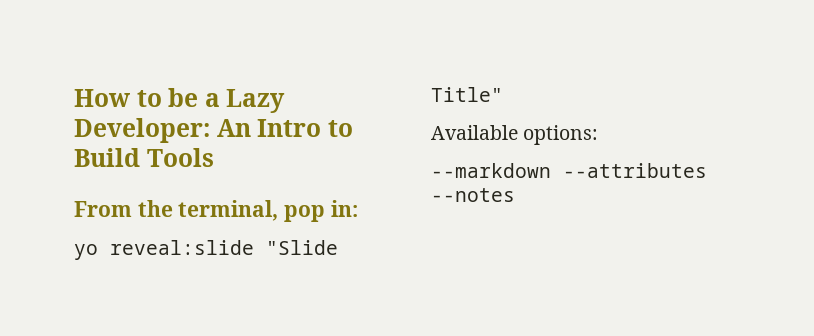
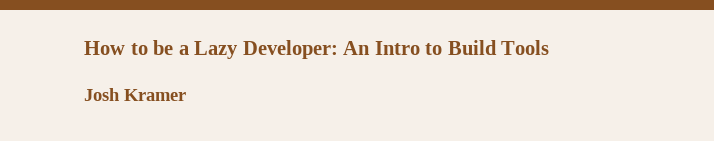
- From the terminal, pop in:
- yo reveal:slide "Slide Title"
- Available options:
- --markdown --attributes --notes
+ Josh Kramer

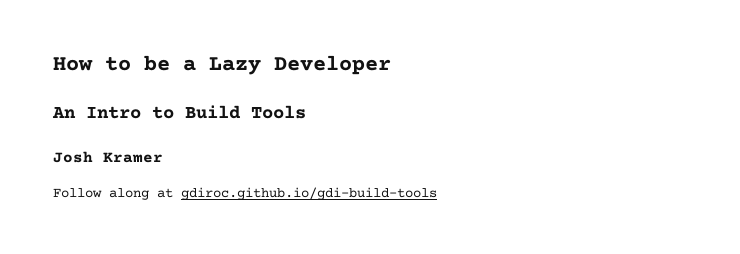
- How to be a Lazy Developer: An Intro to Build Tools
+ How to be a Lazy Developer
+ An Intro to Build Tools
+ Follow along at gdiroc.github.io/gdi-build-tools

